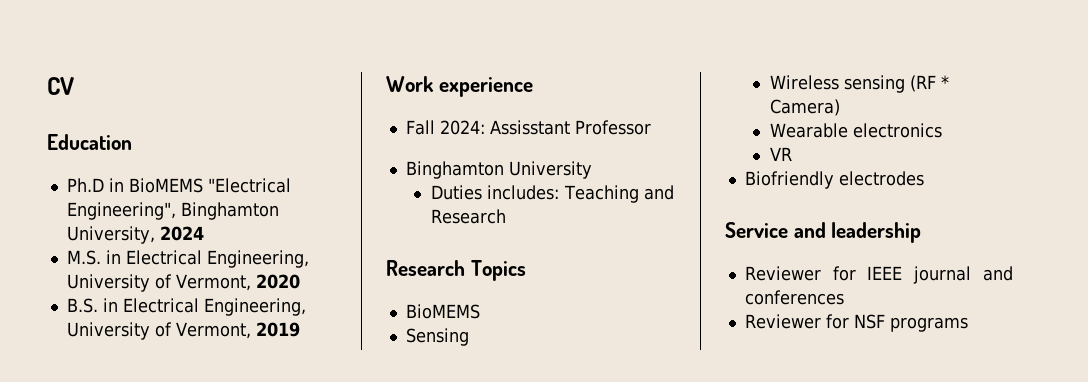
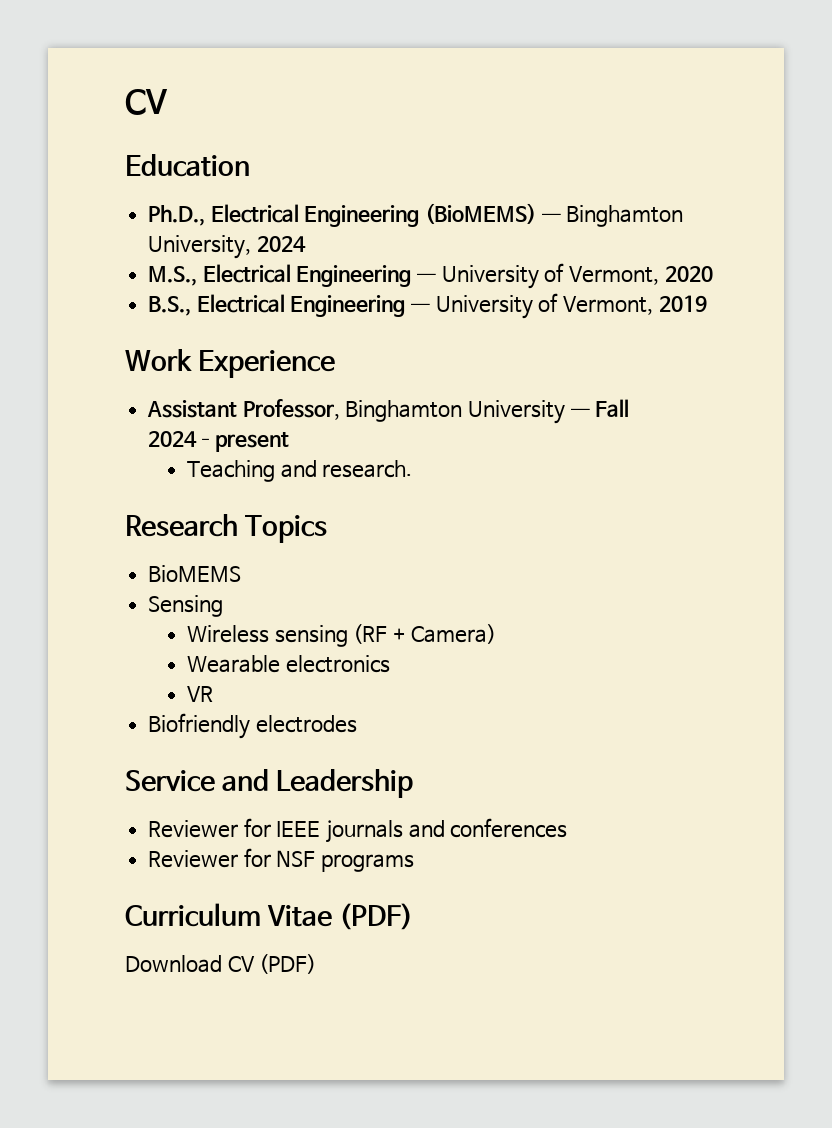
- Ph.D in BioMEMS "Electrical Engineering", Binghamton University, 2024
+ Ph.D., Electrical Engineering (BioMEMS) — Binghamton University, 2024
- M.S. in Electrical Engineering, University of Vermont, 2020
+ M.S., Electrical Engineering — University of Vermont, 2020
- B.S. in Electrical Engineering, University of Vermont, 2019
+ B.S., Electrical Engineering — University of Vermont, 2019
- Work experience
- Fall 2024: Assisstant Professor
- Binghamton University
- Duties includes: Teaching and Research
+ Work Experience
+ Assistant Professor, Binghamton University — Fall 2024–present
+ Teaching and research.
- Wireless sensing (RF * Camera)
+ Wireless sensing (RF + Camera)
- Service and leadership
+ Service and Leadership
- Reviewer for IEEE journal and conferences
+ Reviewer for IEEE journals and conferences
+ Curriculum Vitae (PDF)
+ Download CV (PDF)

